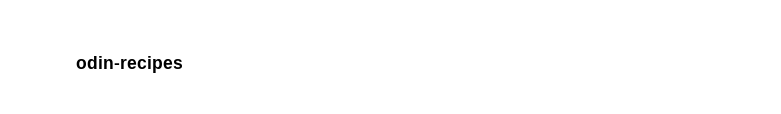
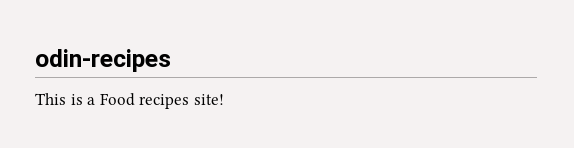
+ This is a Food recipes site!

